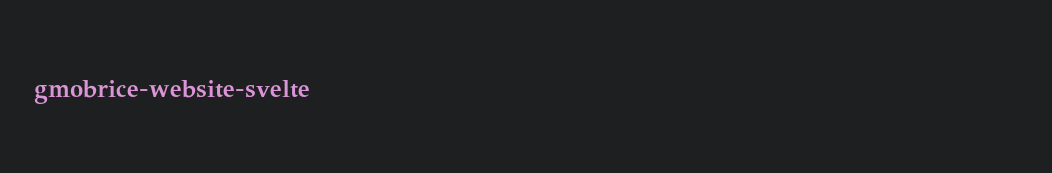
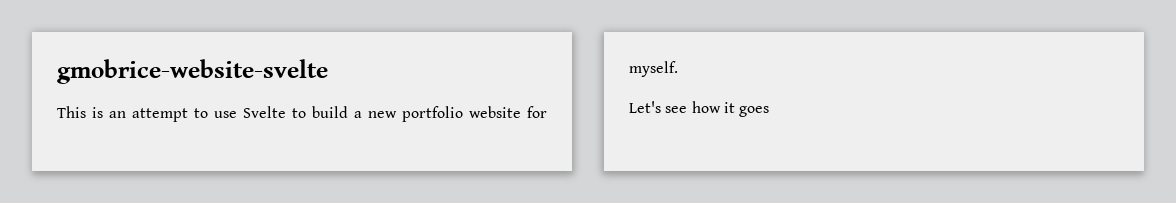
+ This is an attempt to use Svelte to build a new portfolio website for myself.
+ Let's see how it goes

